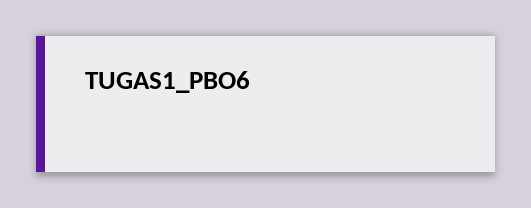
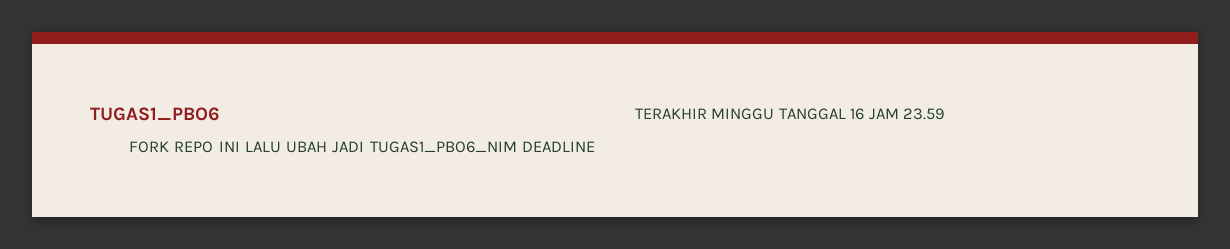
+ FORK REPO INI LALU UBAH JADI TUGAS1_PBO6_NIM DEADLINE TERAKHIR MINGGU TANGGAL 16 JAM 23.59

